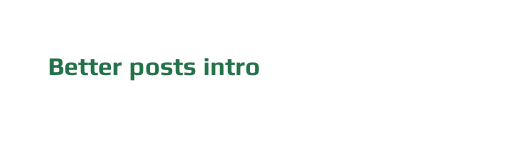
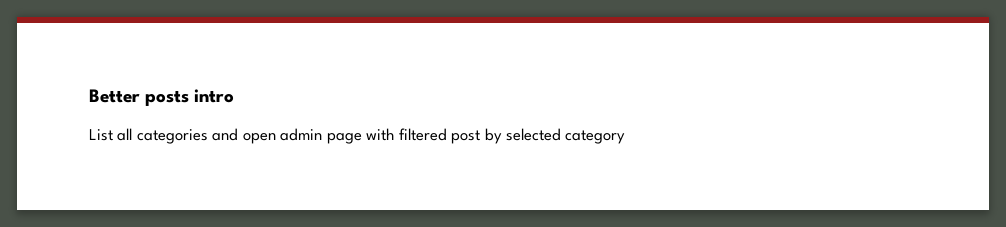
+ List all categories and open admin page with filtered post by selected category

